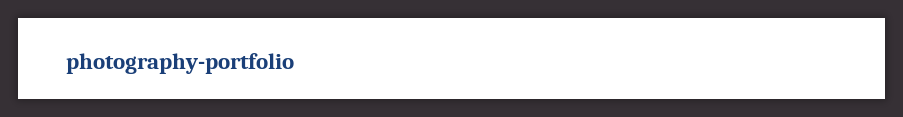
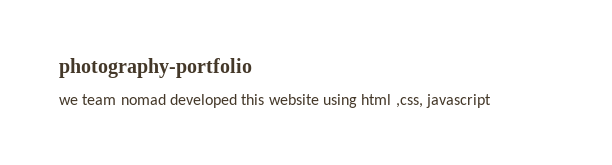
+ we team nomad developed this website using html ,css, javascript

